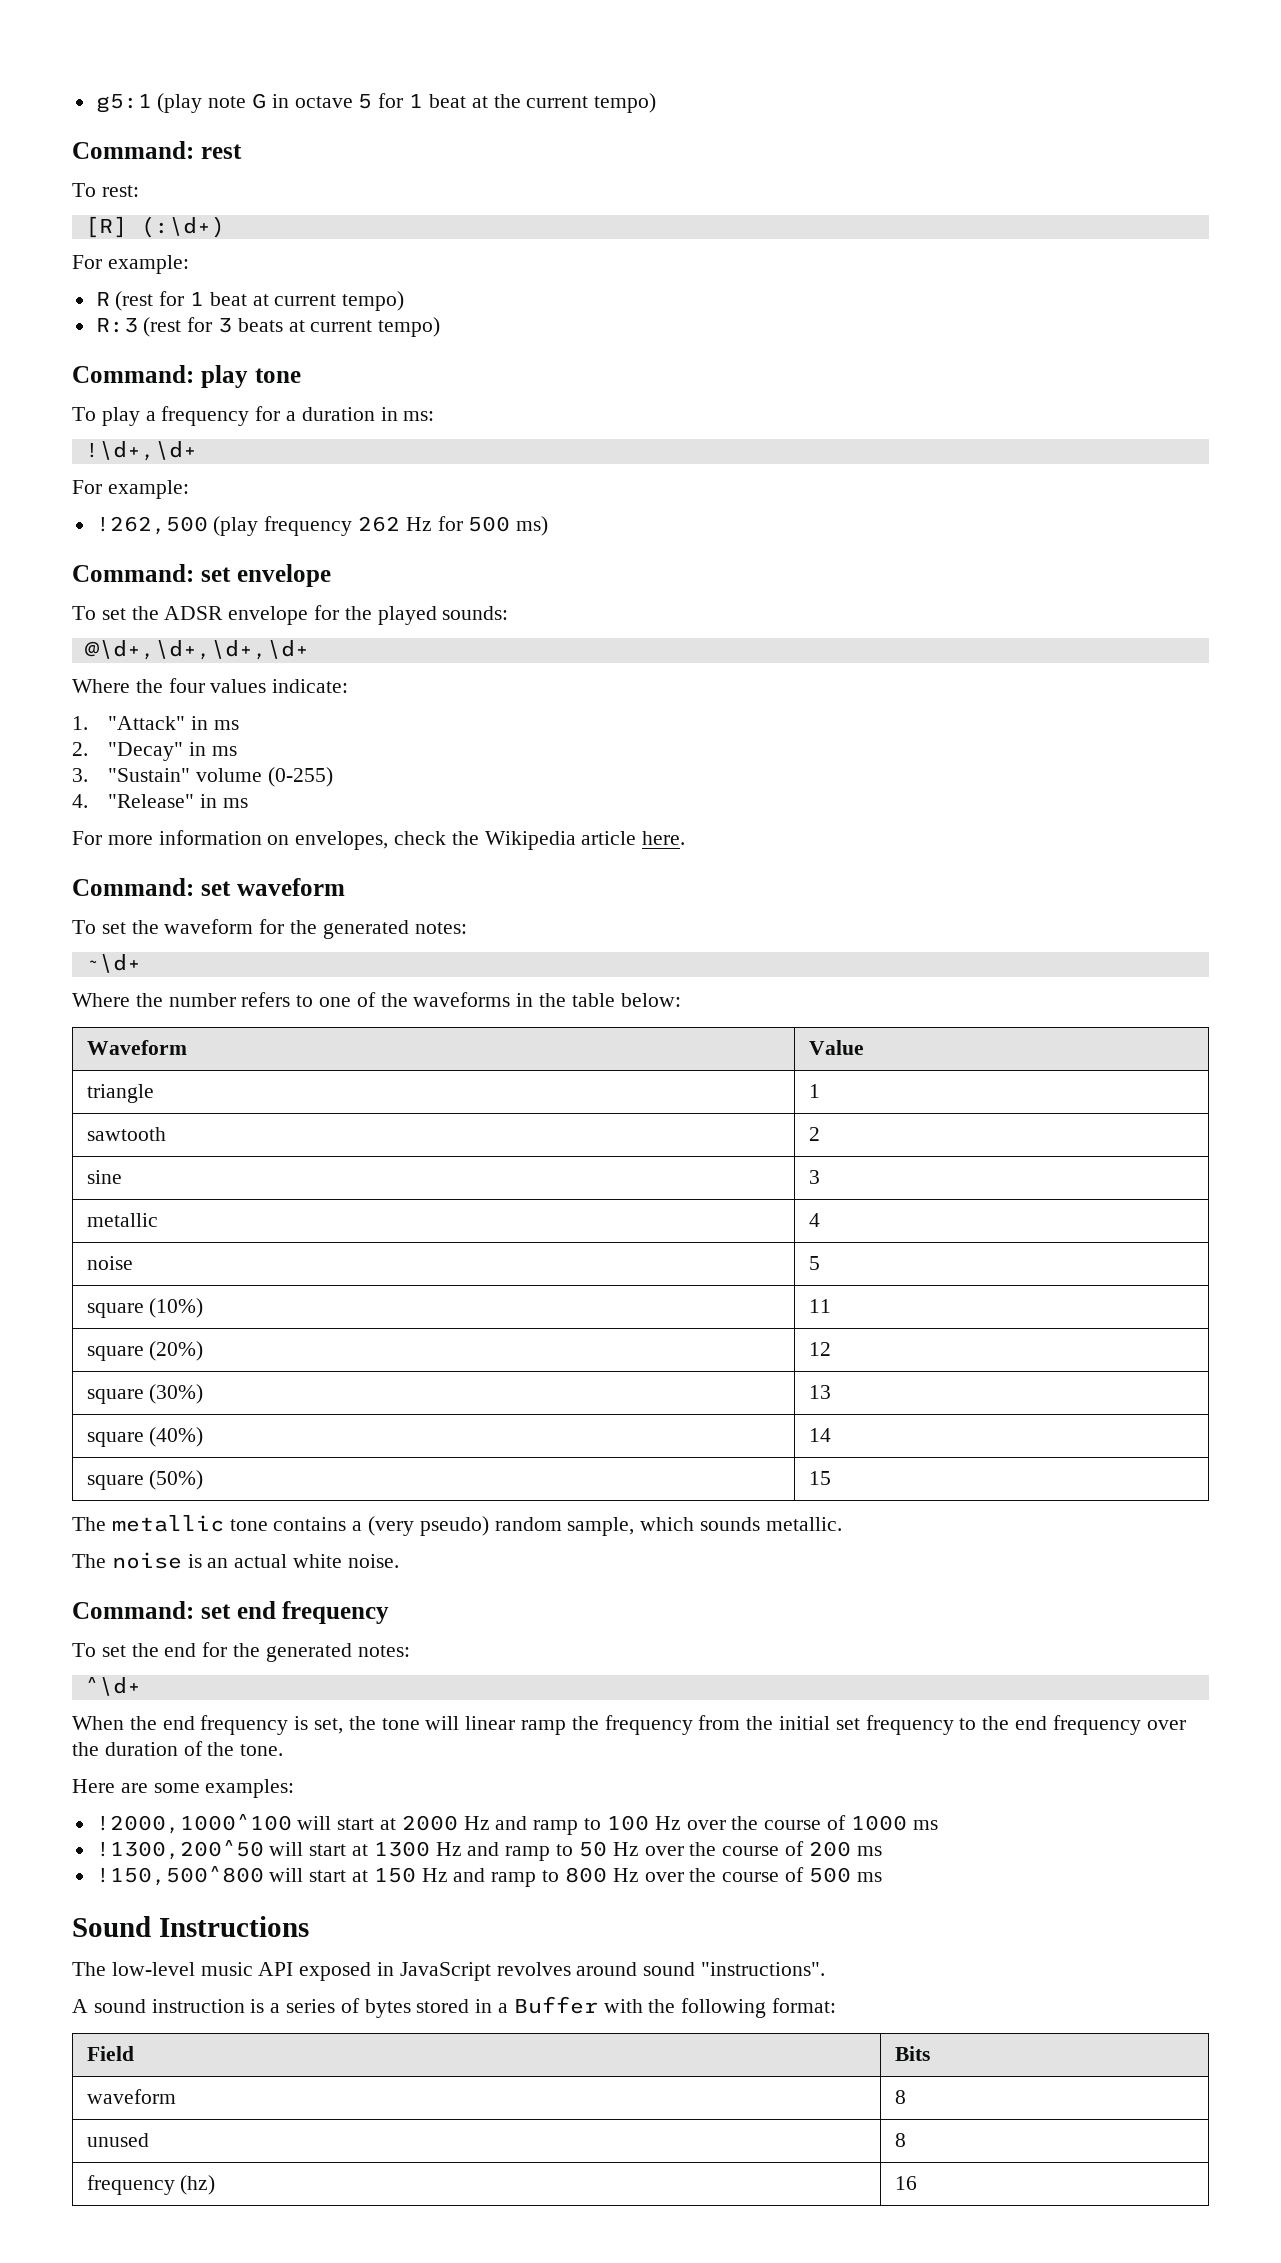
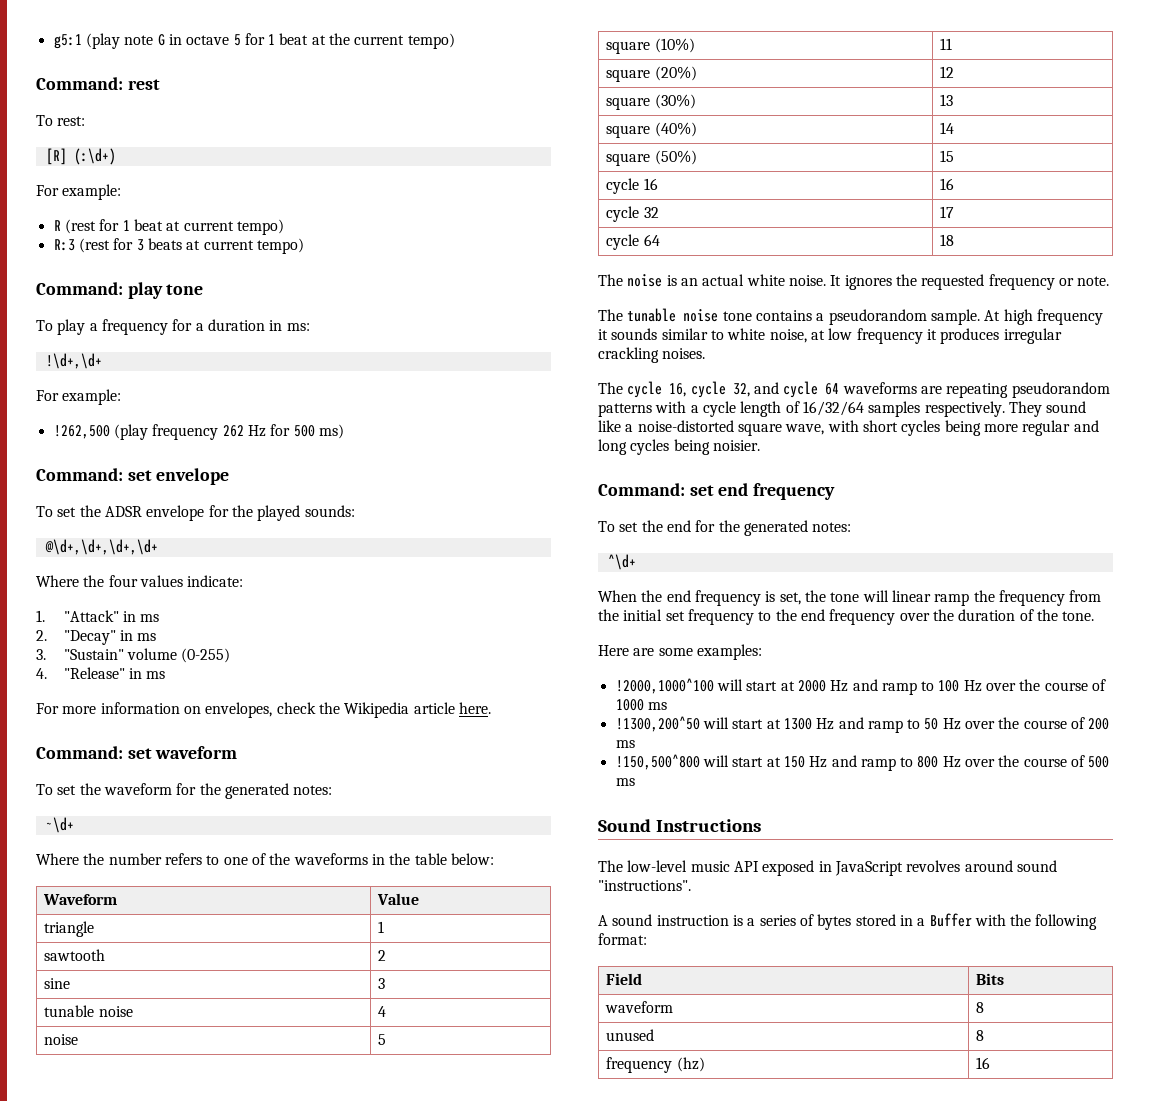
- metallic | 4
+ tunable noise | 4
- The metallic tone contains a (very pseudo) random sample, which sounds metallic.
+ cycle 16 | 16
+ cycle 32 | 17
+ cycle 64 | 18
+ It ignores the requested frequency or note.
+ The tunable noise tone contains a pseudorandom sample. At high frequency it sounds similar to white noise, at low frequency it produces irregular crackling noises.
+ The cycle 16, cycle 32, and cycle 64 waveforms are repeating pseudorandom patterns with a cycle length of 16/32/64 samples respectively. They sound like a noise-distorted square wave, with short cycles being more regular and long cycles being noisier.

